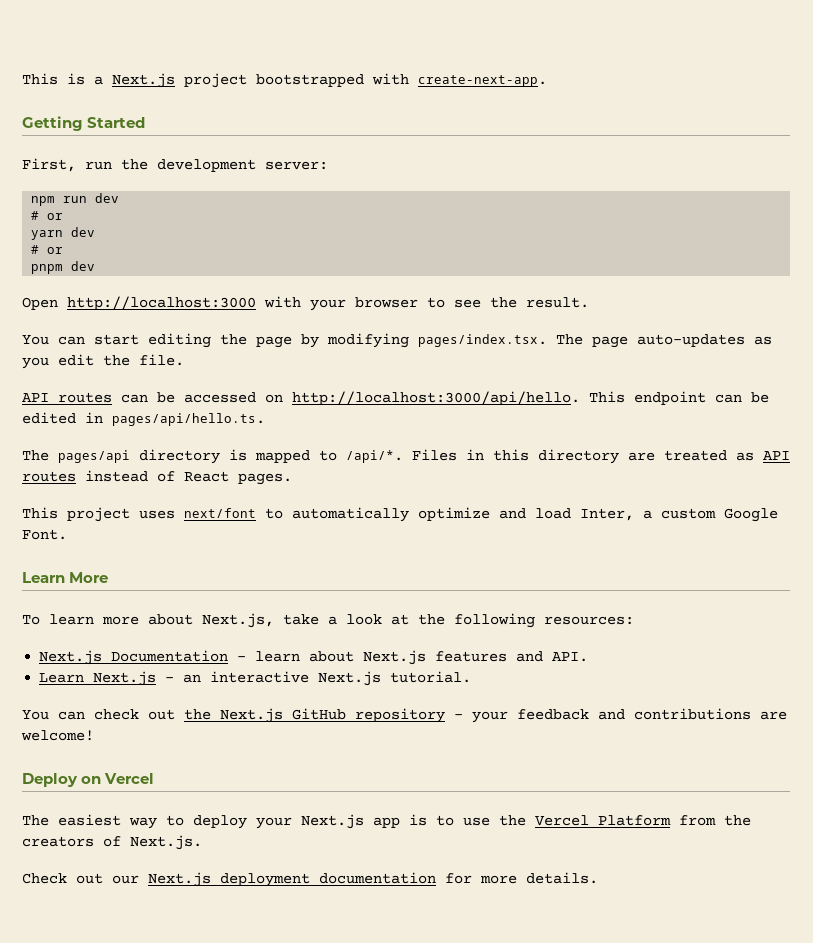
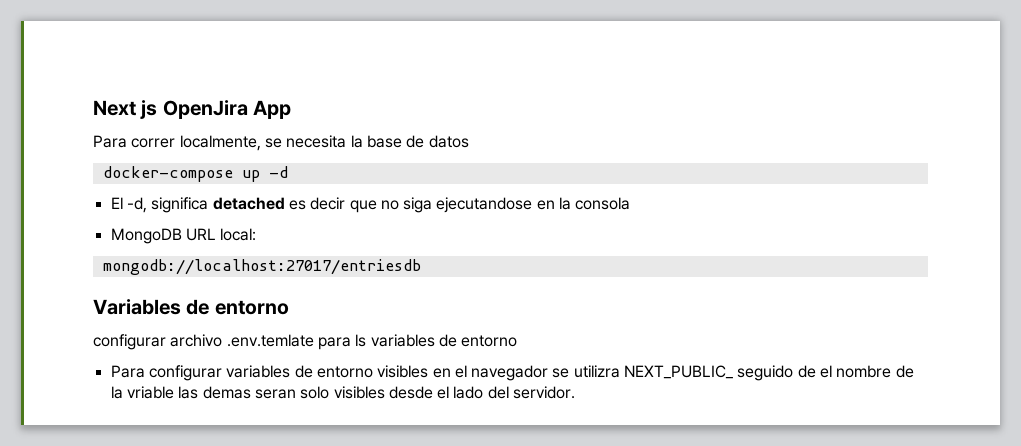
- This is a Next.js project bootstrapped with create-next-app.
- Getting Started
- First, run the development server:
- npm run dev
- # or
- yarn dev
- # or
- pnpm dev
- Open http://localhost:3000 with your browser to see the result.
- You can start editing the page by modifying pages/index.tsx. The page auto-updates as you edit the file.
- API routes can be accessed on http://localhost:3000/api/hello. This endpoint can be edited in pages/api/hello.ts.
- The pages/api directory is mapped to /api/*. Files in this directory are treated as API routes instead of React pages.
- This project uses next/font to automatically optimize and load Inter, a custom Google Font.
- Learn More
- To learn more about Next.js, take a look at the following resources:
- Next.js Documentation - learn about Next.js features and API.
- Learn Next.js - an interactive Next.js tutorial.
- You can check out the Next.js GitHub repository - your feedback and contributions are welcome!
- Deploy on Vercel
- The easiest way to deploy your Next.js app is to use the Vercel Platform from the creators of Next.js.
- Check out our Next.js deployment documentation for more details.
+ Next js OpenJira App
+ Para correr localmente, se necesita la base de datos
+ docker-compose up -d
+ El -d, significa detached es decir que no siga ejecutandose en la consola
+ MongoDB URL local:
+ mongodb://localhost:27017/entriesdb
+ Variables de entorno
+ configurar archivo .env.temlate para ls variables de entorno
+ Para configurar variables de entorno visibles en el navegador se utilizra NEXT_PUBLIC_ seguido de el nombre de la vriable las demas seran solo visibles desde el lado del servidor.

